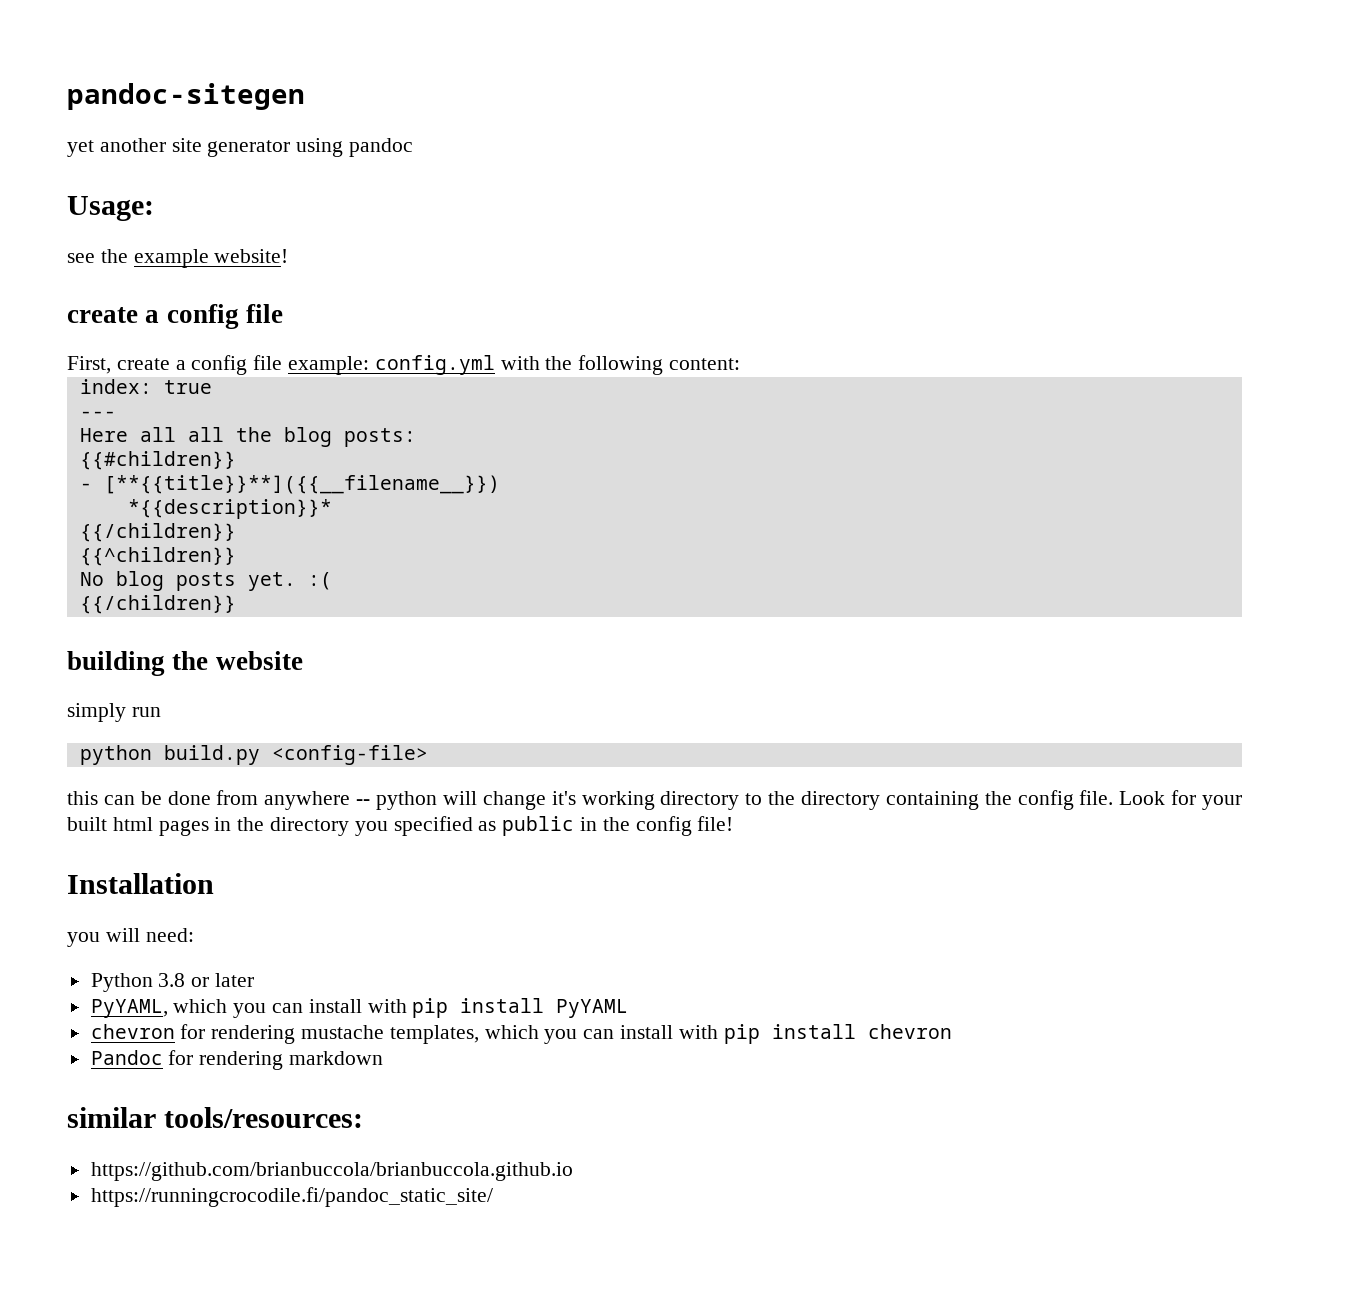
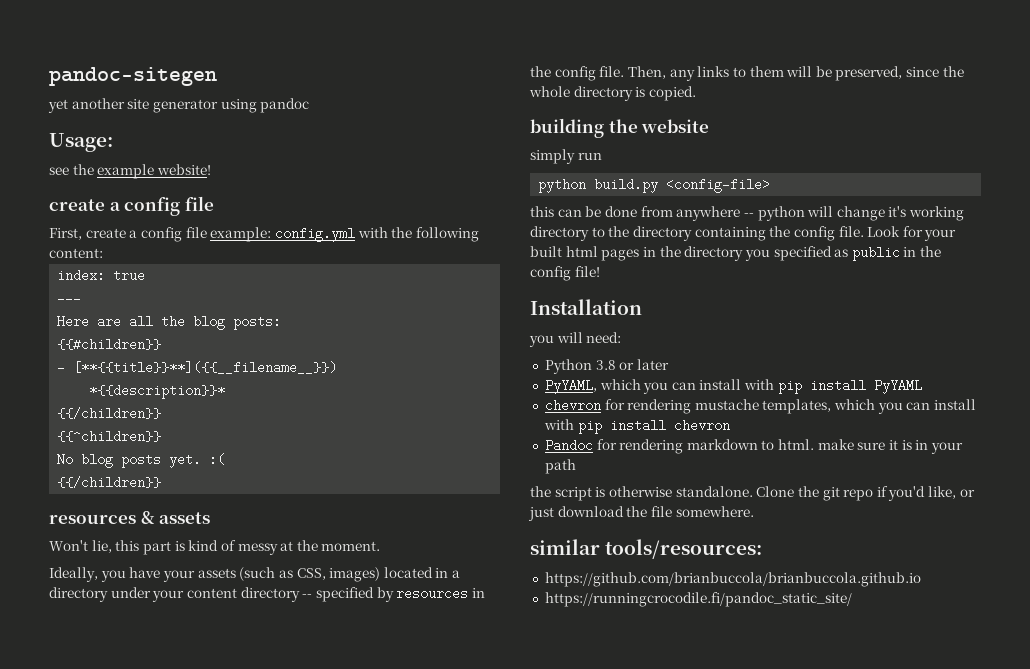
- Here all all the blog posts:
+ Here are all the blog posts:
+ resources & assets
+ Won't lie, this part is kind of messy at the moment.
+ Ideally, you have your assets (such as CSS, images) located in a directory under your content directory -- specified by resources in the config file. Then, any links to them will be preserved, since the whole directory is copied.
- Pandoc for rendering markdown
+ Pandoc for rendering markdown to html. make sure it is in your path
+ the script is otherwise standalone. Clone the git repo if you'd like, or just download the file somewhere.

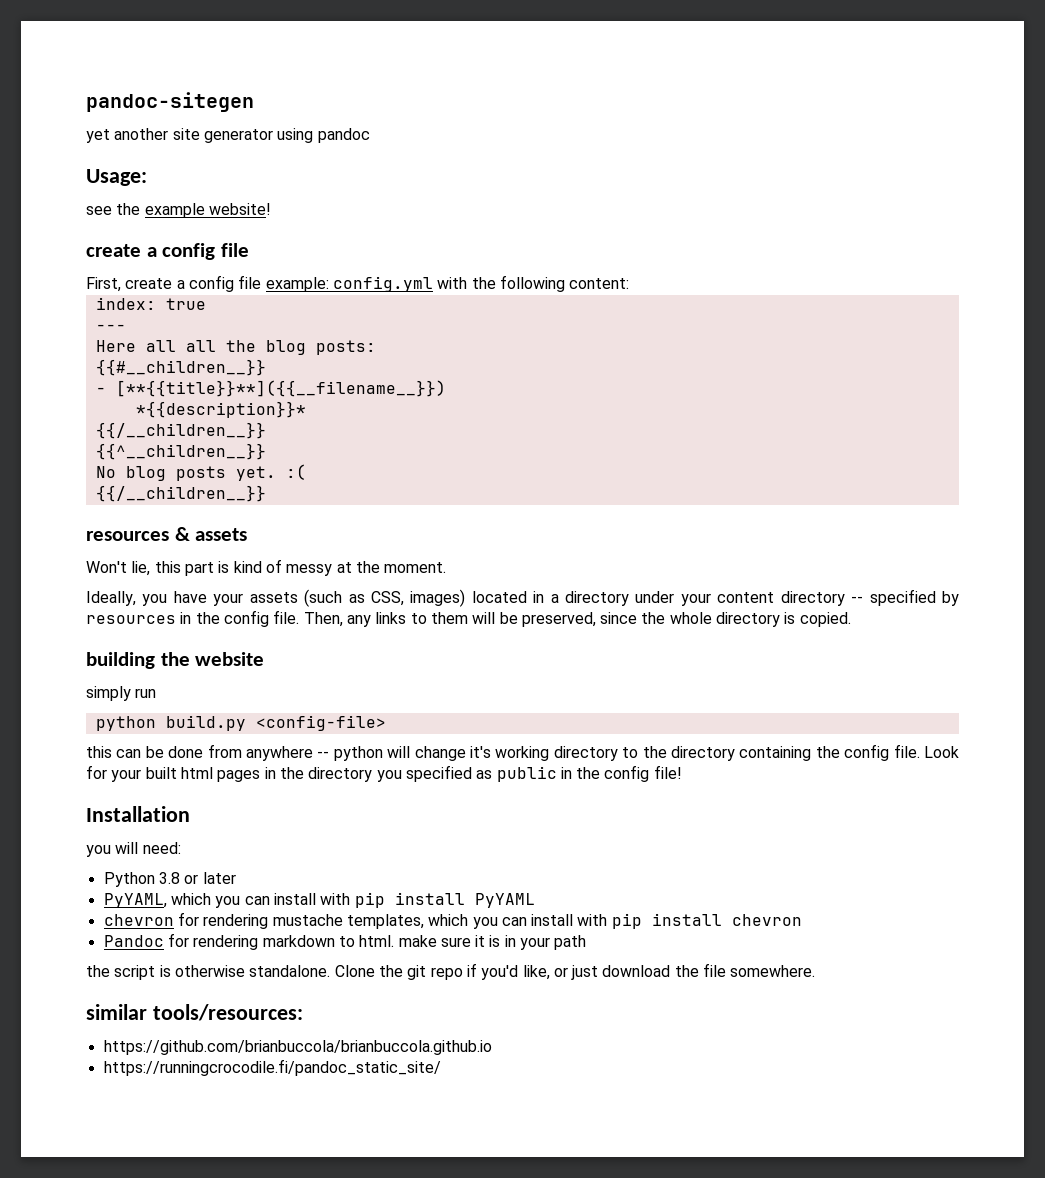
- Here are all the blog posts:
+ Here all all the blog posts:
- {{#children}}
+ {{#__children__}}
  *{{description}}*
- {{/children}}
- {{^children}}
+ {{/__children__}}
+ {{^__children__}}
  No blog posts yet. :(
- {{/children}}
+ {{/__children__}}

